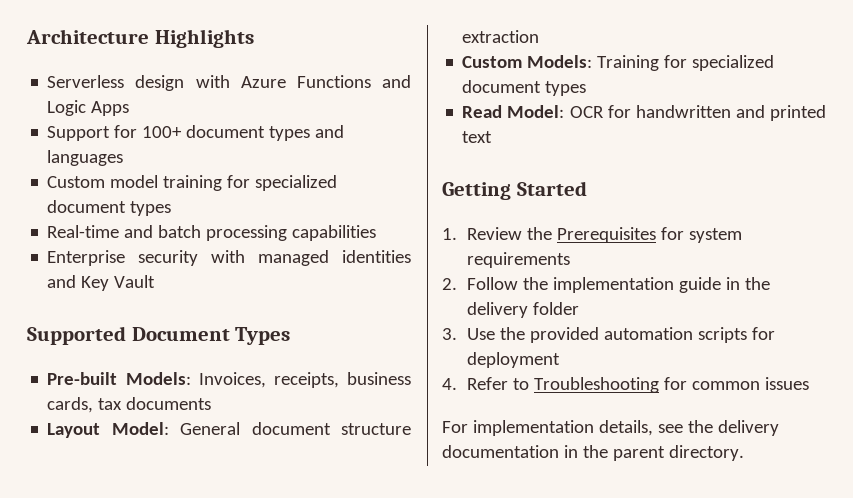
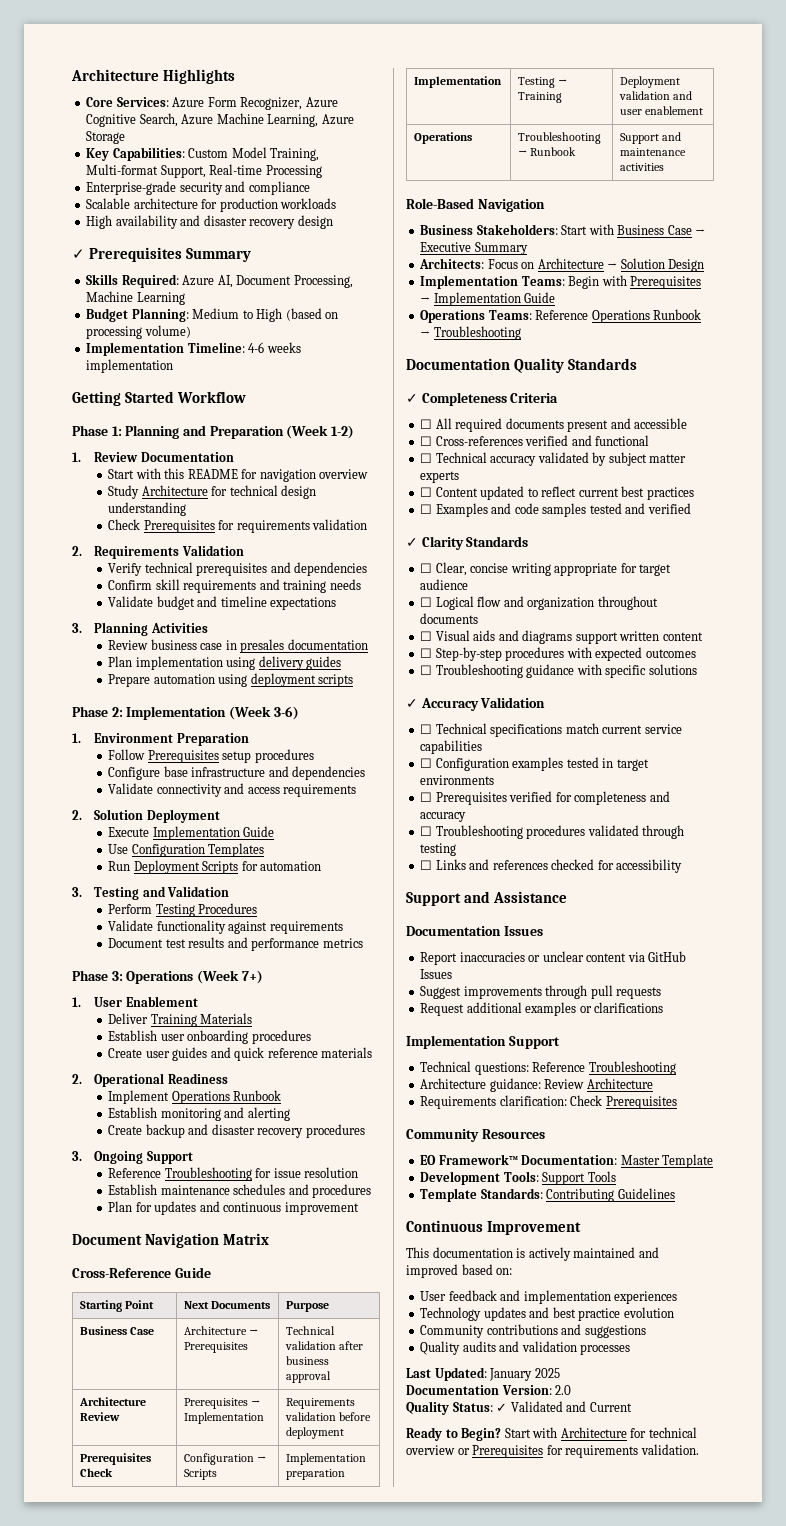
- Serverless design with Azure Functions and Logic Apps
- Support for 100+ document types and languages
- Custom model training for specialized document types
- Real-time and batch processing capabilities
- Enterprise security with managed identities and Key Vault
- Supported Document Types
- Pre-built Models: Invoices, receipts, business cards, tax documents
- Layout Model: General document structure extraction
- Custom Models: Training for specialized document types
- Read Model: OCR for handwritten and printed text
- Getting Started
- 1. Review the Prerequisites for system requirements
- 2. Follow the implementation guide in the delivery folder
- 3. Use the provided automation scripts for deployment
- 4. Refer to Troubleshooting for common issues
- For implementation details, see the delivery documentation in the parent directory.
+ Core Services: Azure Form Recognizer, Azure Cognitive Search, Azure Machine Learning, Azure Storage
+ Key Capabilities: Custom Model Training, Multi-format Support, Real-time Processing
+ Enterprise-grade security and compliance
+ Scalable architecture for production workloads
+ High availability and disaster recovery design
+ ✓ Prerequisites Summary
+ Skills Required: Azure AI, Document Processing, Machine Learning
+ Budget Planning: Medium to High (based on processing volume)
+ Implementation Timeline: 4-6 weeks implementation
+ Getting Started Workflow
+ Phase 1: Planning and Preparation (Week 1-2)
+ 1. Review Documentation
+ Start with this README for navigation overview
+ Study Architecture for technical design understanding
+ Check Prerequisites for requirements validation
+ 2. Requirements Validation
+ Verify technical prerequisites and dependencies
+ Confirm skill requirements and training needs
+ Validate budget and timeline expectations
+ 3. Planning Activities
+ Review business case in presales documentation
+ Plan implementation using delivery guides
+ Prepare automation using deployment scripts
+ Phase 2: Implementation (Week 3-6)
+ 1. Environment Preparation
+ Follow Prerequisites setup procedures
+ Configure base infrastructure and dependencies
+ Validate connectivity and access requirements
+ 2. Solution Deployment
+ Execute Implementation Guide
+ Use Configuration Templates
+ Run Deployment Scripts for automation
+ 3. Testing and Validation
+ Perform Testing Procedures
+ Validate functionality against requirements
+ Document test results and performance metrics
+ Phase 3: Operations (Week 7+)
+ 1. User Enablement
+ Deliver Training Materials
+ Establish user onboarding procedures
+ Create user guides and quick reference materials
+ 2. Operational Readiness
+ Implement Operations Runbook
+ Establish monitoring and alerting
+ Create backup and disaster recovery procedures
+ 3. Ongoing Support
+ Reference Troubleshooting for issue resolution
+ Establish maintenance schedules and procedures
+ Plan for updates and continuous improvement
+ Document Navigation Matrix
+ Cross-Reference Guide
+ Starting Point | Next Documents | Purpose
+ Business Case | Architecture → Prerequisites | Technical validation after business approval
+ Architecture Review | Prerequisites → Implementation | Requirements validation before deployment
+ Prerequisites Check | Configuration → Scripts | Implementation preparation
+ Implementation | Testing → Training | Deployment validation and user enablement
+ Operations | Troubleshooting → Runbook | Support and maintenance activities
+ Role-Based Navigation
+ Business Stakeholders: Start with Business Case → Executive Summary
+ Architects: Focus on Architecture → Solution Design
+ Implementation Teams: Begin with Prerequisites → Implementation Guide
+ Operations Teams: Reference Operations Runbook → Troubleshooting
+ Documentation Quality Standards
+ ✓ Completeness Criteria
+ ☐ All required documents present and accessible
+ ☐ Cross-references verified and functional
+ ☐ Technical accuracy validated by subject matter experts
+ ☐ Content updated to reflect current best practices
+ ☐ Examples and code samples tested and verified
+ ✓ Clarity Standards
+ ☐ Clear, concise writing appropriate for target audience
+ ☐ Logical flow and organization throughout documents
+ ☐ Visual aids and diagrams support written content
+ ☐ Step-by-step procedures with expected outcomes
+ ☐ Troubleshooting guidance with specific solutions
+ ✓ Accuracy Validation
+ ☐ Technical specifications match current service capabilities
+ ☐ Configuration examples tested in target environments
+ ☐ Prerequisites verified for completeness and accuracy
+ ☐ Troubleshooting procedures validated through testing
+ ☐ Links and references checked for accessibility
+ Support and Assistance
+ Documentation Issues
+ Report inaccuracies or unclear content via GitHub Issues
+ Suggest improvements through pull requests
+ Request additional examples or clarifications
+ Implementation Support
+ Technical questions: Reference Troubleshooting
+ Architecture guidance: Review Architecture
+ Requirements clarification: Check Prerequisites
+ Community Resources
+ EO Framework™ Documentation: Master Template
+ Development Tools: Support Tools
+ Template Standards: Contributing Guidelines
+ Continuous Improvement
+ This documentation is actively maintained and improved based on:
+ User feedback and implementation experiences
+ Technology updates and best practice evolution
+ Community contributions and suggestions
+ Quality audits and validation processes
+ Last Updated: January 2025
+ Documentation Version: 2.0
+ Quality Status: ✓ Validated and Current
+ Ready to Begin? Start with Architecture for technical overview or Prerequisites for requirements validation.

